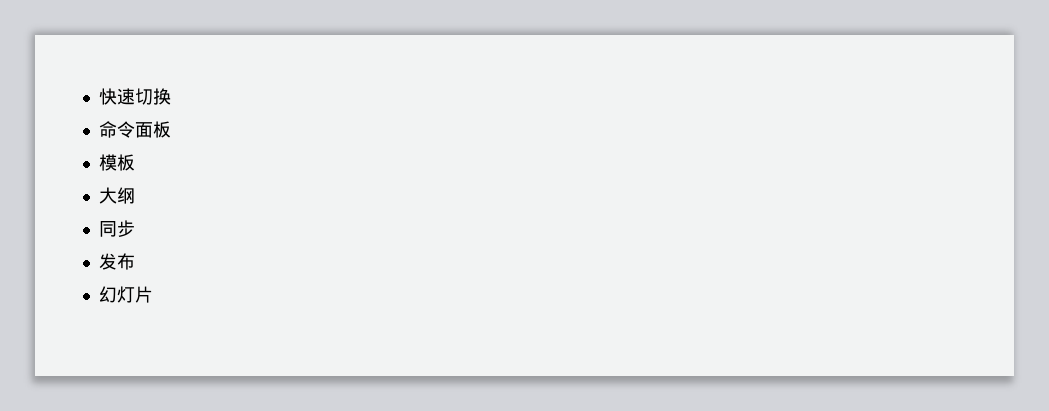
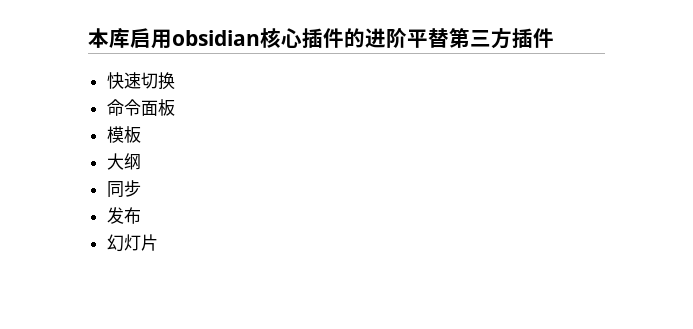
+ 本库启用obsidian核心插件的进阶平替第三方插件

